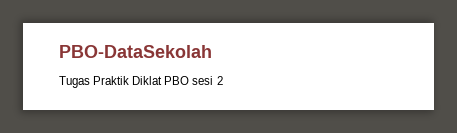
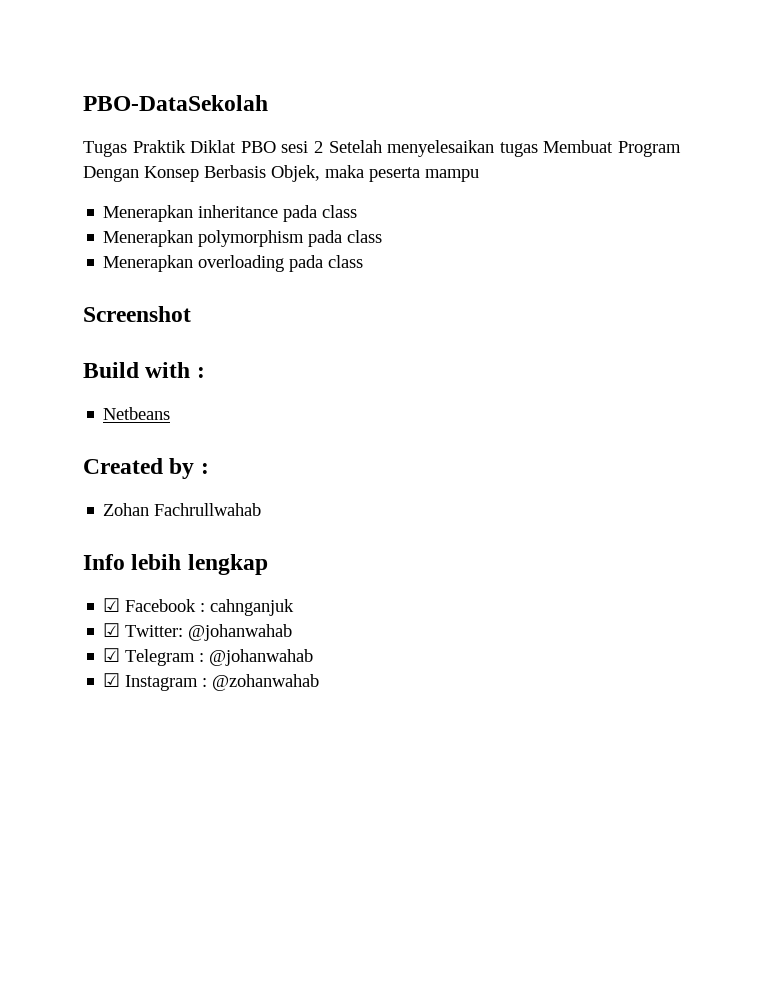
- Tugas Praktik Diklat PBO sesi 2
+ Tugas Praktik Diklat PBO sesi 2 Setelah menyelesaikan tugas Membuat Program Dengan Konsep Berbasis Objek, maka peserta mampu
+ Menerapkan inheritance pada class
+ Menerapkan polymorphism pada class
+ Menerapkan overloading pada class
+ Screenshot
+ Build with :
+ Netbeans
+ Created by :
+ Zohan Fachrullwahab
+ Info lebih lengkap
+ ☑ Facebook : cahnganjuk
+ ☑ Twitter: @johanwahab
+ ☑ Telegram : @johanwahab
+ ☑ Instagram : @zohanwahab

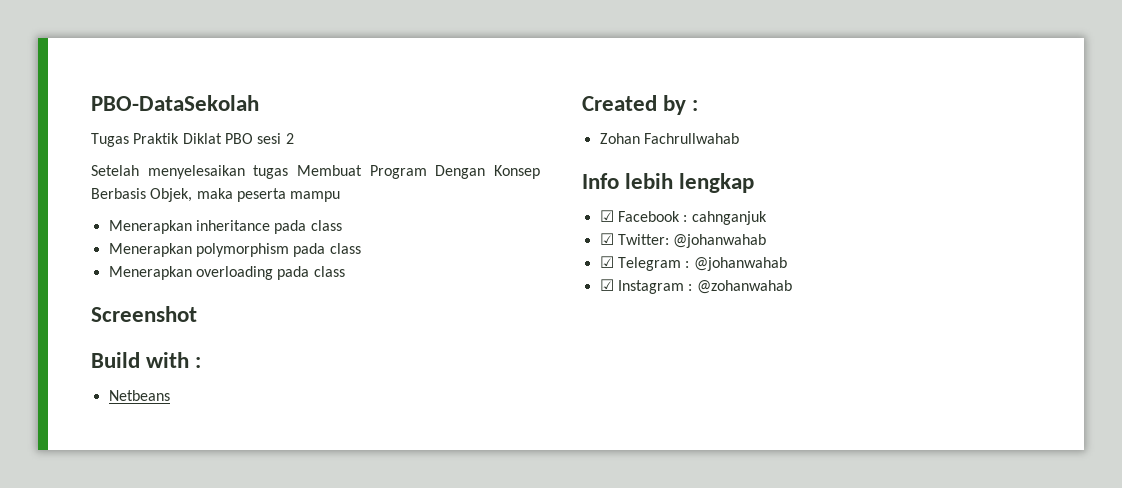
- Tugas Praktik Diklat PBO sesi 2 Setelah menyelesaikan tugas Membuat Program Dengan Konsep Berbasis Objek, maka peserta mampu
+ Tugas Praktik Diklat PBO sesi 2
+ Setelah menyelesaikan tugas Membuat Program Dengan Konsep Berbasis Objek, maka peserta mampu

